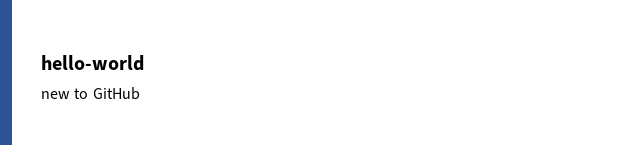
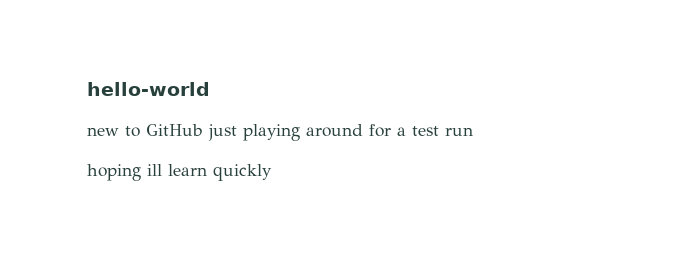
- new to GitHub
+ new to GitHub just playing around for a test run
+ hoping ill learn quickly

